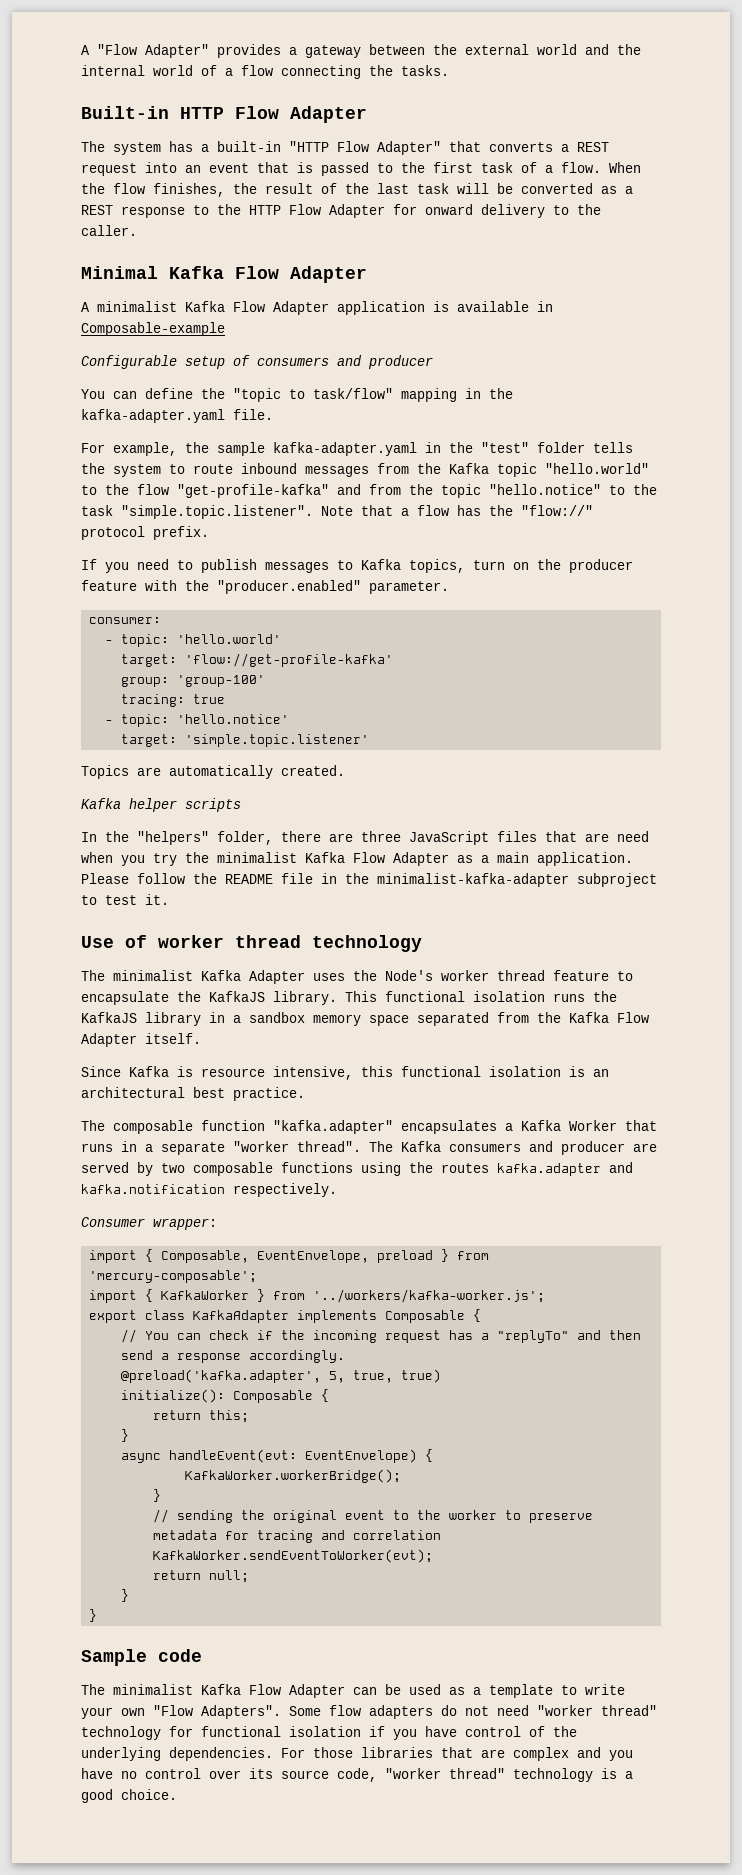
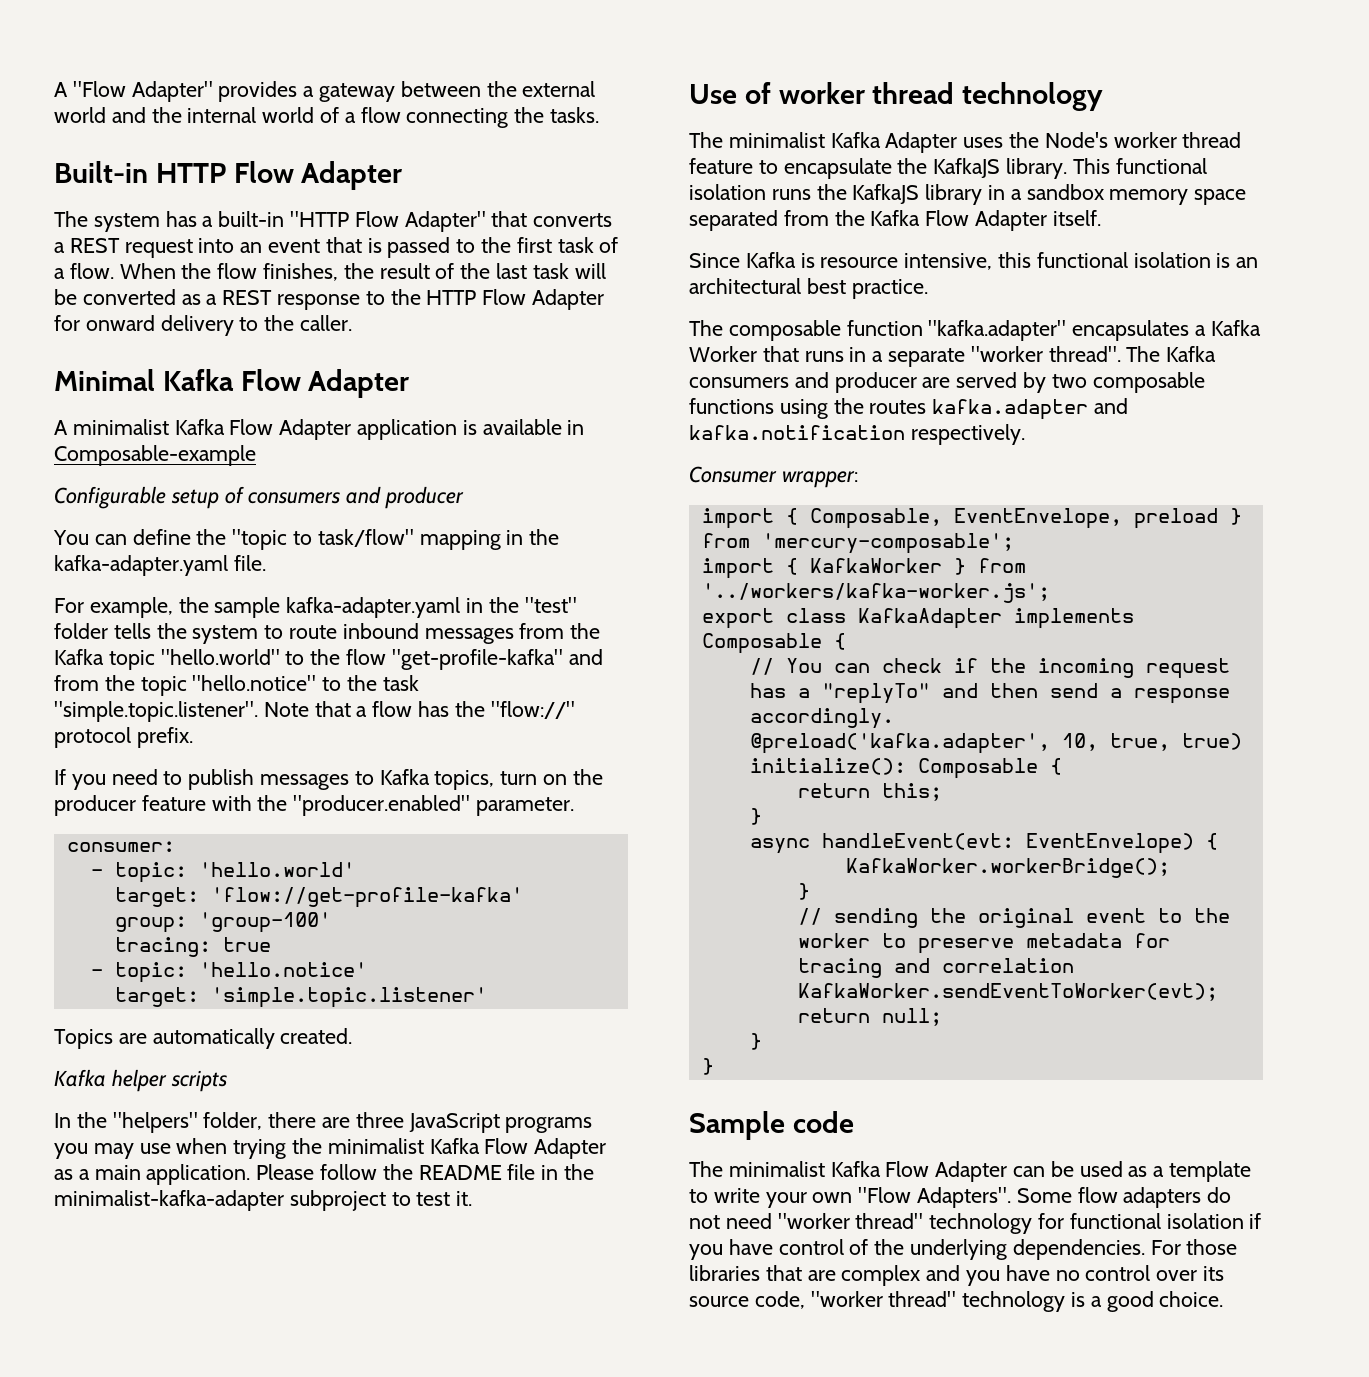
- In the "helpers" folder, there are three JavaScript files that are need when you try the minimalist Kafka Flow Adapter as a main application.
+ In the "helpers" folder, there are three JavaScript programs you may use when trying the minimalist Kafka Flow Adapter as a main application.
- @preload('kafka.adapter', 5, true, true)
+ @preload('kafka.adapter', 10, true, true)

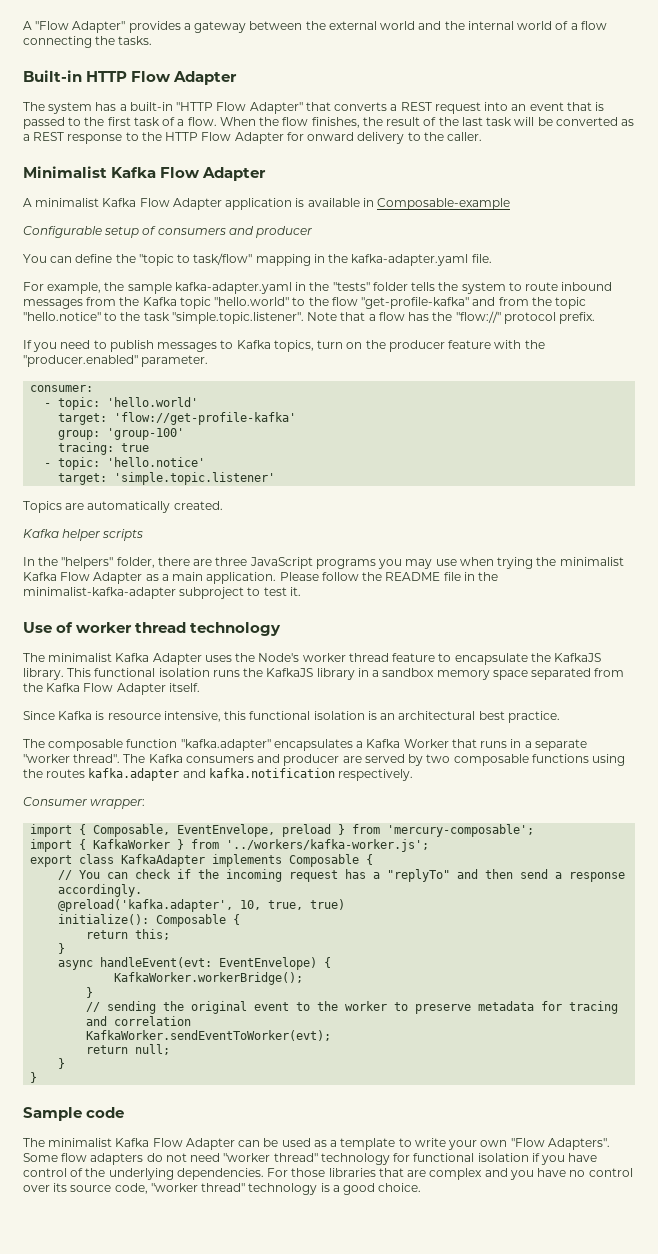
- Minimal Kafka Flow Adapter
+ Minimalist Kafka Flow Adapter
- For example, the sample kafka-adapter.yaml in the "test" folder tells the system to route inbound messages from the Kafka topic "hello.world" to the flow "get-profile-kafka" and from the topic "hello.notice" to the task "simple.topic.listener". Note that a flow has the "flow://" protocol prefix.
+ For example, the sample kafka-adapter.yaml in the "tests" folder tells the system to route inbound messages from the Kafka topic "hello.world" to the flow "get-profile-kafka" and from the topic "hello.notice" to the task "simple.topic.listener". Note that a flow has the "flow://" protocol prefix.

